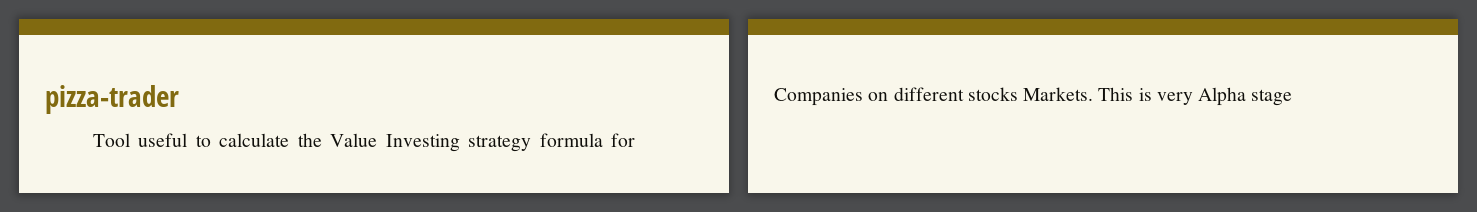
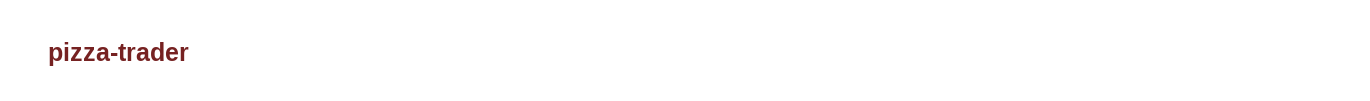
- Tool useful to calculate the Value Investing strategy formula for Companies on different stocks Markets. This is very Alpha stage

